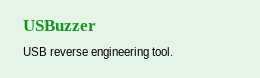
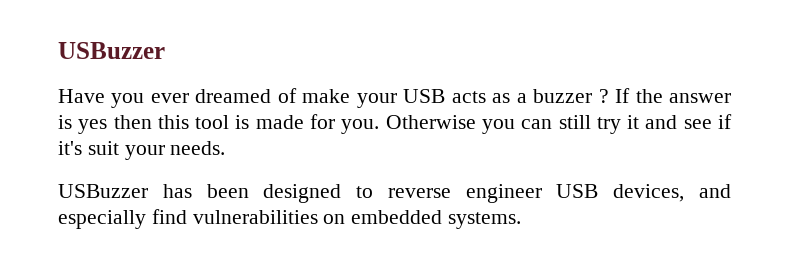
- USB reverse engineering tool.
+ Have you ever dreamed of make your USB acts as a buzzer ? If the answer is yes then this tool is made for you. Otherwise you can still try it and see if it's suit your needs.
+ USBuzzer has been designed to reverse engineer USB devices, and especially find vulnerabilities on embedded systems.

